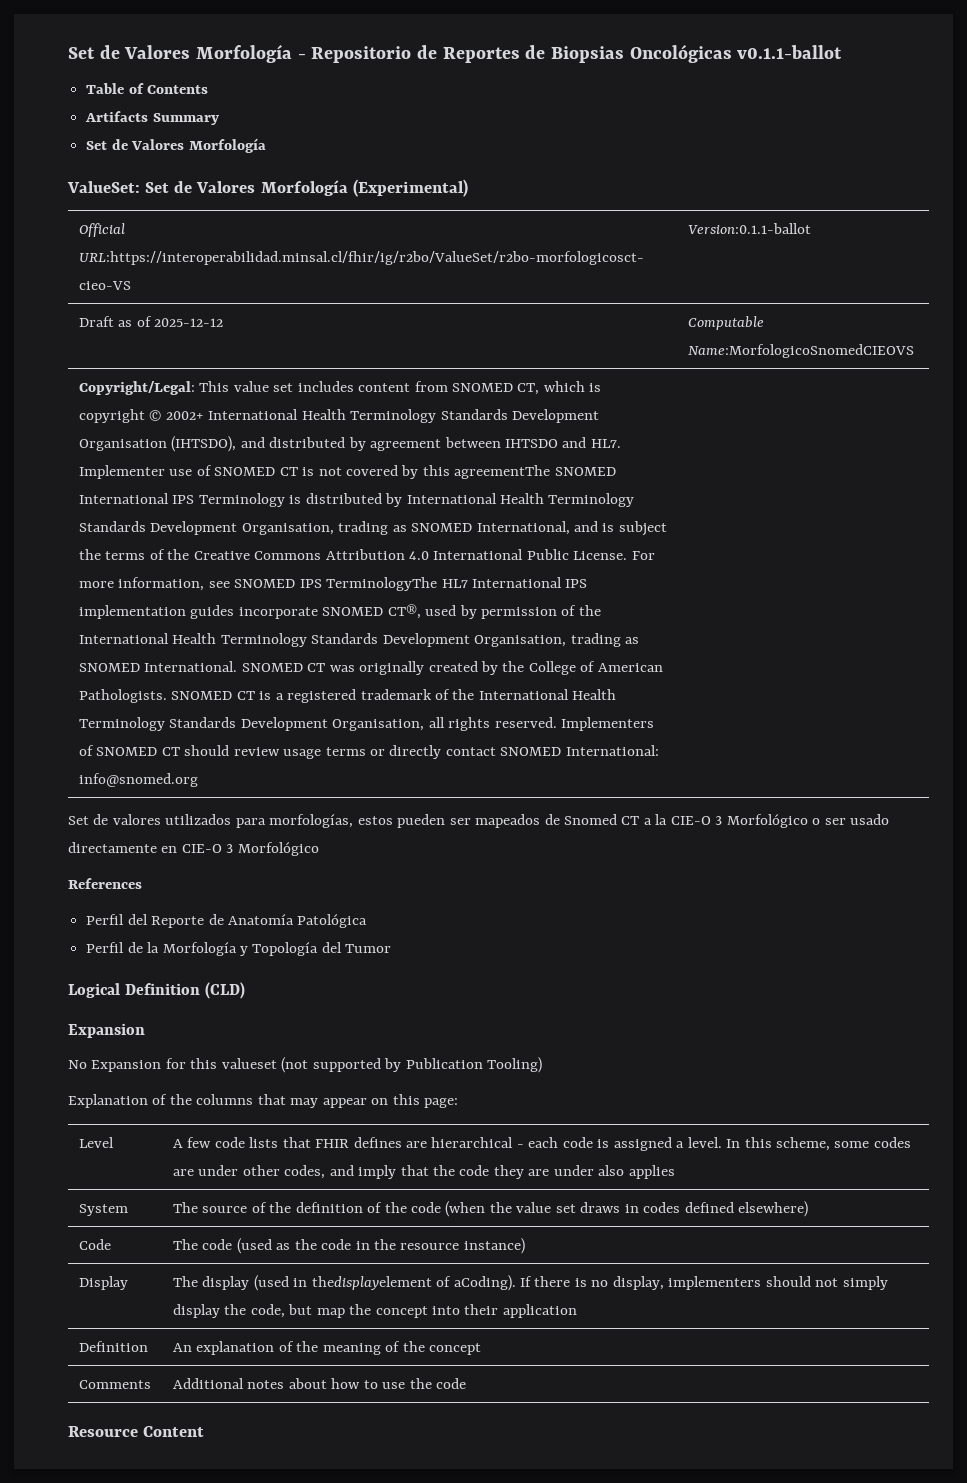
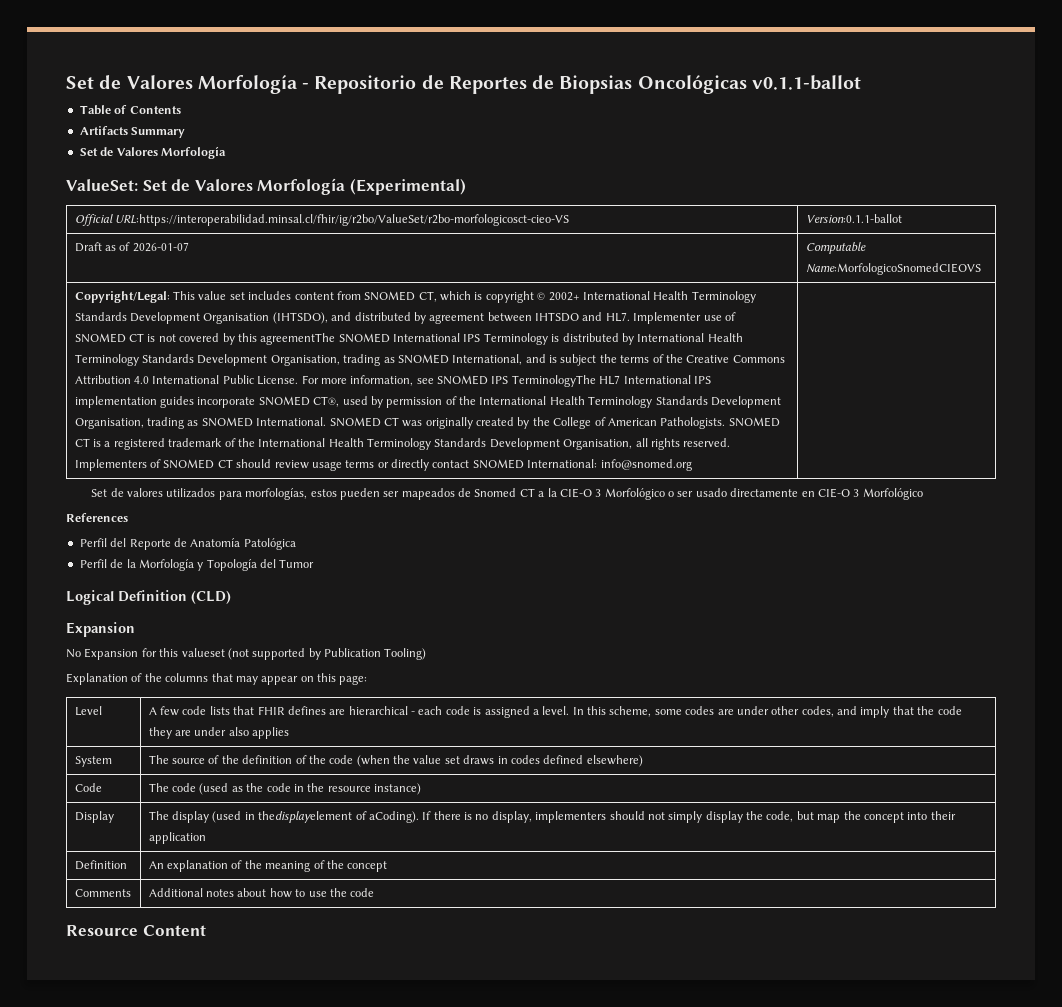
- Draft as of 2025-12-12 | Computable Name:MorfologicoSnomedCIEOVS
+ Draft as of 2026-01-07 | Computable Name:MorfologicoSnomedCIEOVS

